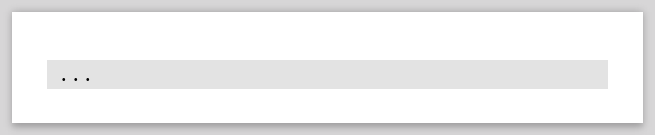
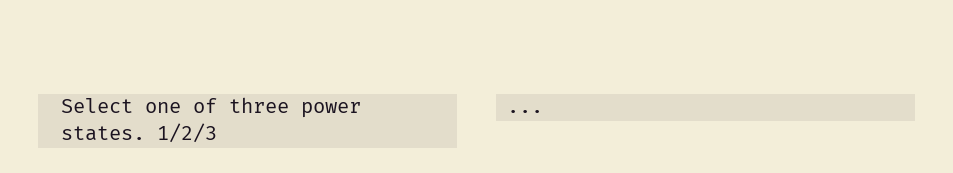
+ Select one of three power states. 1/2/3

